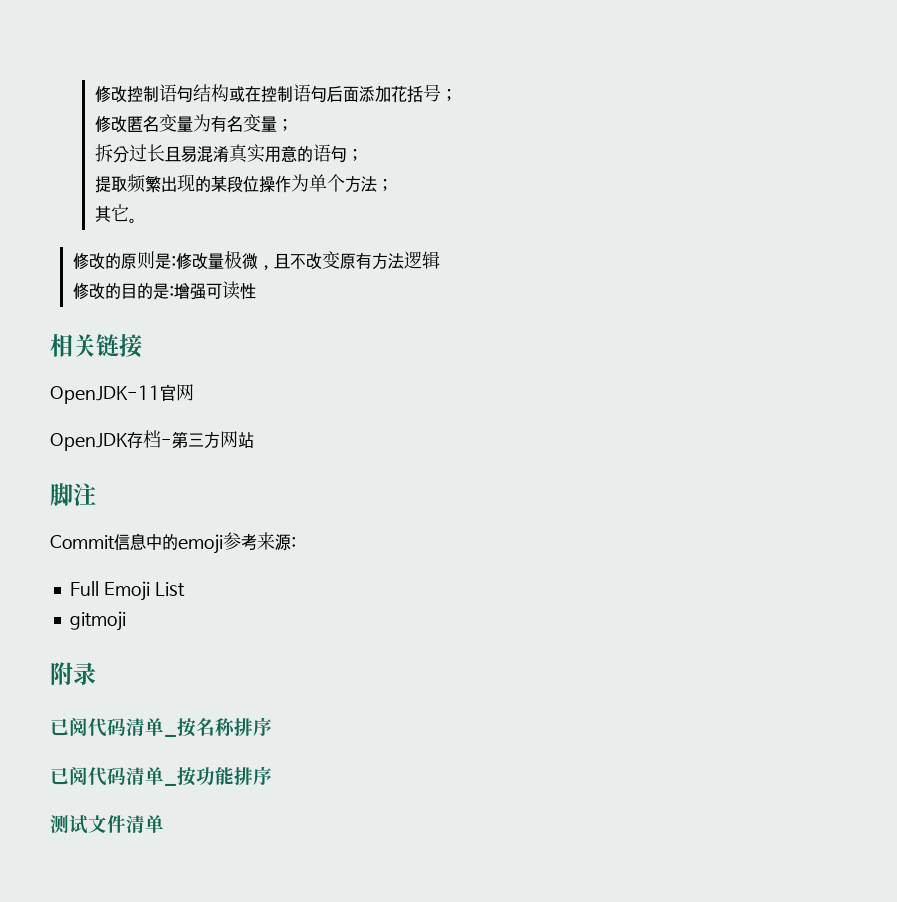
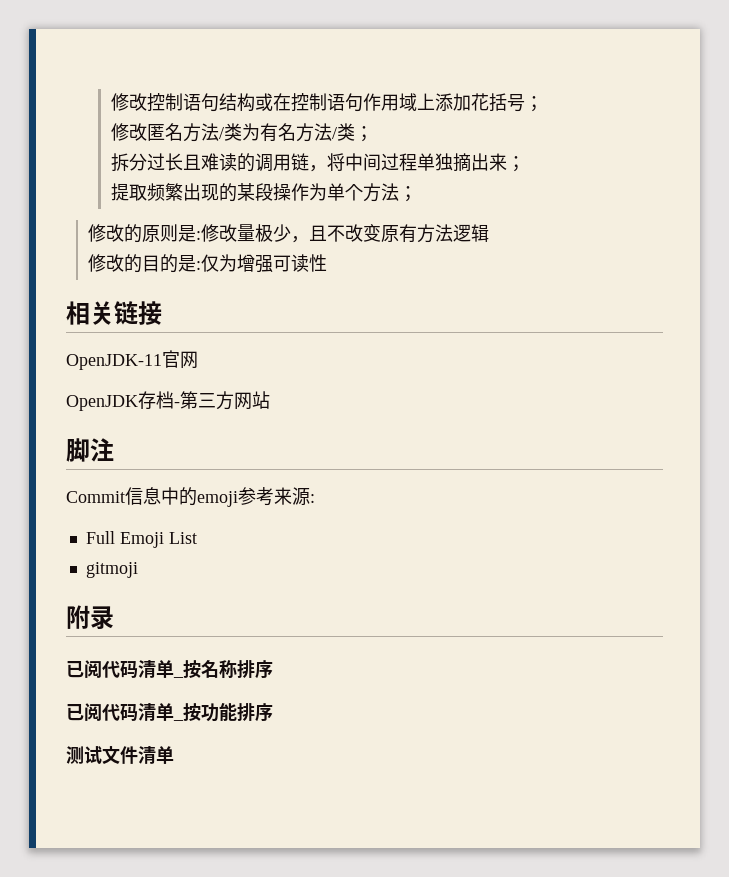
- 修改控制语句结构或在控制语句后面添加花括号；
+ 修改控制语句结构或在控制语句作用域上添加花括号；
- 修改匿名变量为有名变量；
- 拆分过长且易混淆真实用意的语句；
+ 修改匿名方法/类为有名方法/类；
+ 拆分过长且难读的调用链，将中间过程单独摘出来；
- 提取频繁出现的某段位操作为单个方法；
+ 提取频繁出现的某段操作为单个方法；
- 其它。
- 修改的原则是:修改量极微，且不改变原有方法逻辑
+ 修改的原则是:修改量极少，且不改变原有方法逻辑
- 修改的目的是:增强可读性
+ 修改的目的是:仅为增强可读性

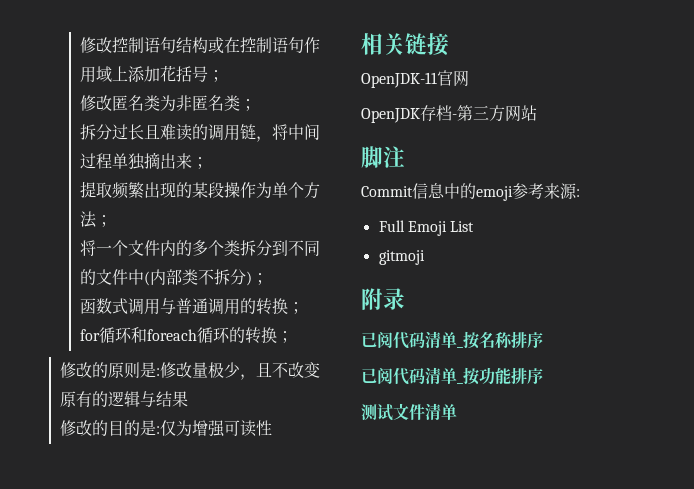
- 修改匿名方法/类为有名方法/类；
+ 修改匿名类为非匿名类；
+ 将一个文件内的多个类拆分到不同的文件中(内部类不拆分)；
+ 函数式调用与普通调用的转换；
+ for循环和foreach循环的转换；
- 修改的原则是:修改量极少，且不改变原有方法逻辑
+ 修改的原则是:修改量极少，且不改变原有的逻辑与结果

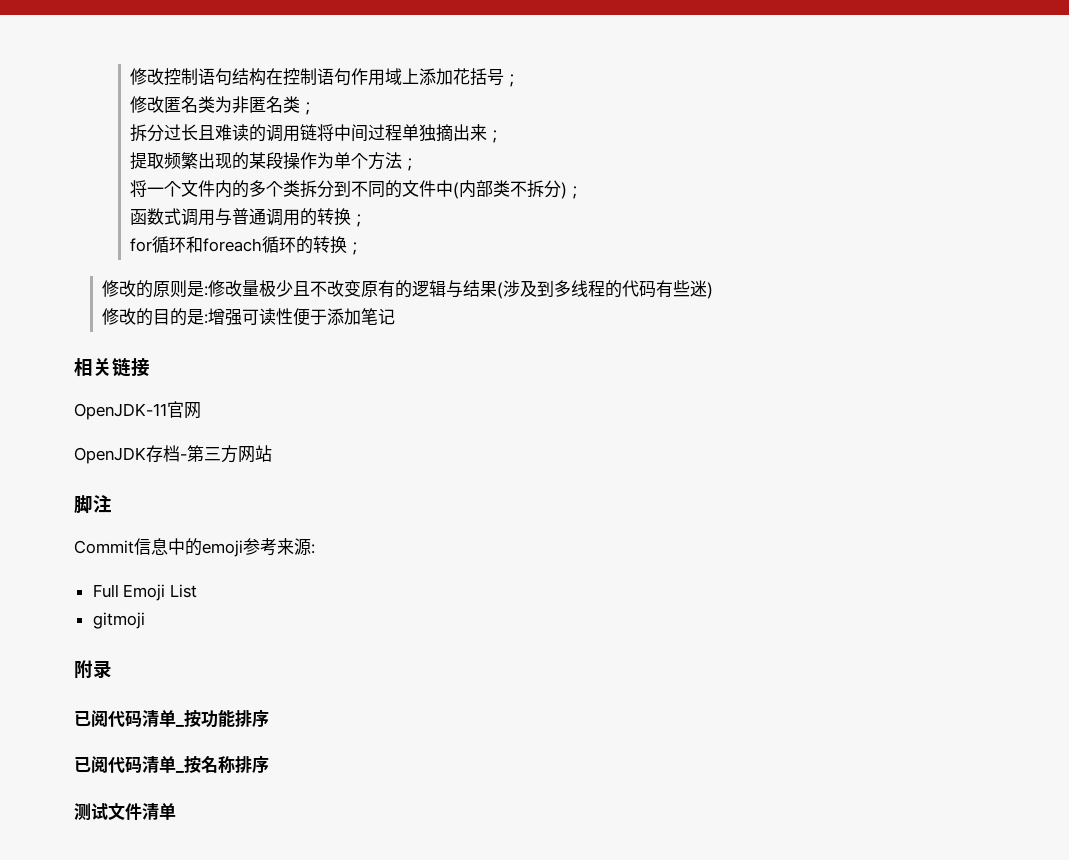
- 修改控制语句结构或在控制语句作用域上添加花括号；
+ 修改控制语句结构在控制语句作用域上添加花括号；
- 拆分过长且难读的调用链，将中间过程单独摘出来；
+ 拆分过长且难读的调用链将中间过程单独摘出来；
- 修改的原则是:修改量极少，且不改变原有的逻辑与结果
+ 修改的原则是:修改量极少且不改变原有的逻辑与结果(涉及到多线程的代码有些迷)
- 修改的目的是:仅为增强可读性
+ 修改的目的是:增强可读性便于添加笔记
- 已阅代码清单_按名称排序
+ 已阅代码清单_按功能排序
- 已阅代码清单_按功能排序
+ 已阅代码清单_按名称排序

